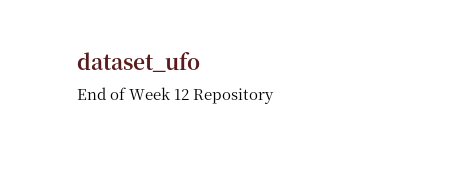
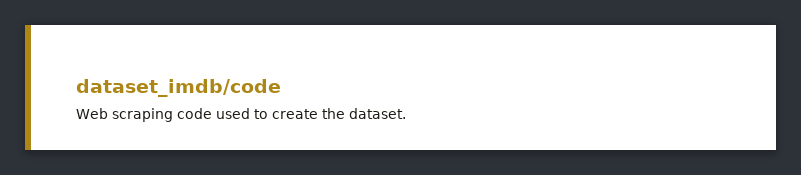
- dataset_ufo
- End of Week 12 Repository
+ dataset_imdb/code
+ Web scraping code used to create the dataset.

